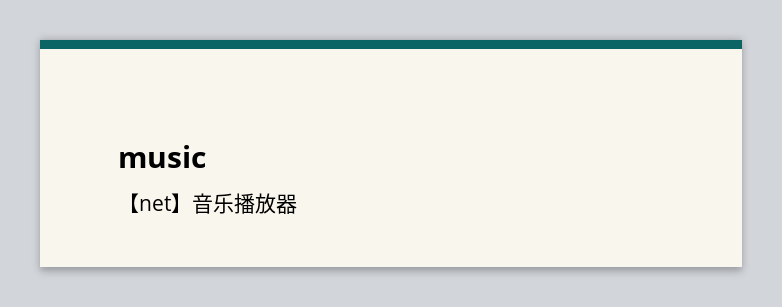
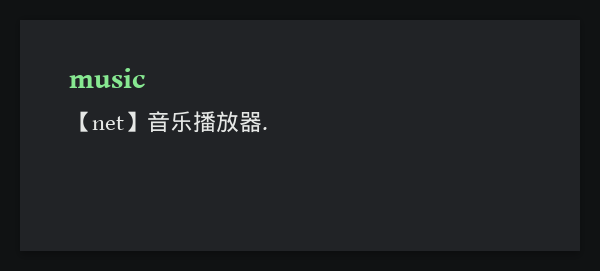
- 【net】音乐播放器
+ 【net】音乐播放器.

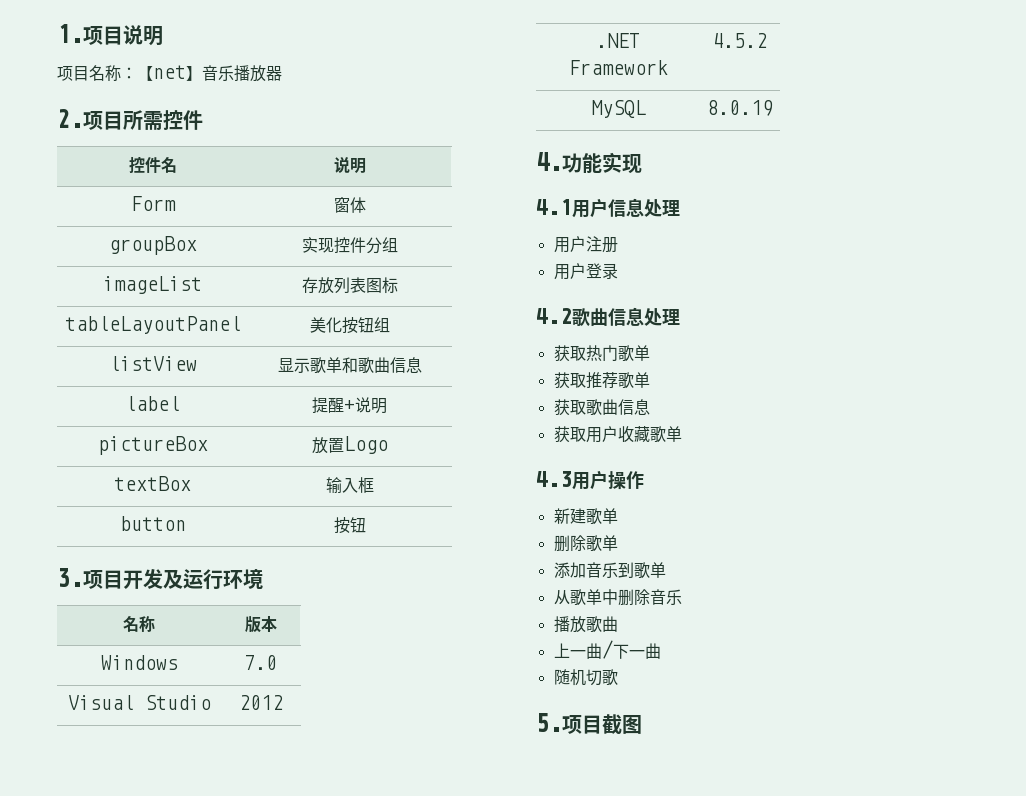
- music
- 【net】音乐播放器.
+ 1.项目说明
+ 项目名称：【net】音乐播放器
+ 2.项目所需控件
+ 控件名 | 说明
+ Form | 窗体
+ groupBox | 实现控件分组
+ imageList | 存放列表图标
+ tableLayoutPanel | 美化按钮组
+ listView | 显示歌单和歌曲信息
+ label | 提醒+说明
+ pictureBox | 放置Logo
+ textBox | 输入框
+ button | 按钮
+ 3.项目开发及运行环境
+ 名称 | 版本
+ Windows | 7.0
+ Visual Studio | 2012
+ .NET Framework | 4.5.2
+ MySQL | 8.0.19
+ 4.功能实现
+ 4.1用户信息处理
+ 用户注册
+ 用户登录
+ 4.2歌曲信息处理
+ 获取热门歌单
+ 获取推荐歌单
+ 获取歌曲信息
+ 获取用户收藏歌单
+ 4.3用户操作
+ 新建歌单
+ 删除歌单
+ 添加音乐到歌单
+ 从歌单中删除音乐
+ 播放歌曲
+ 上一曲/下一曲
+ 随机切歌
+ 5.项目截图

